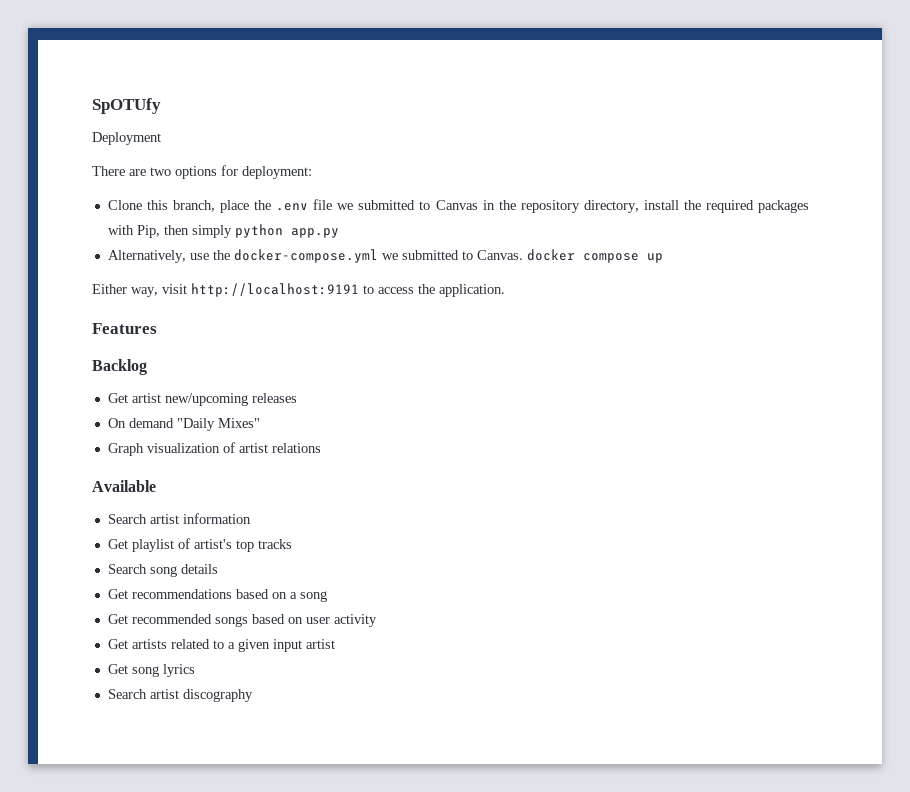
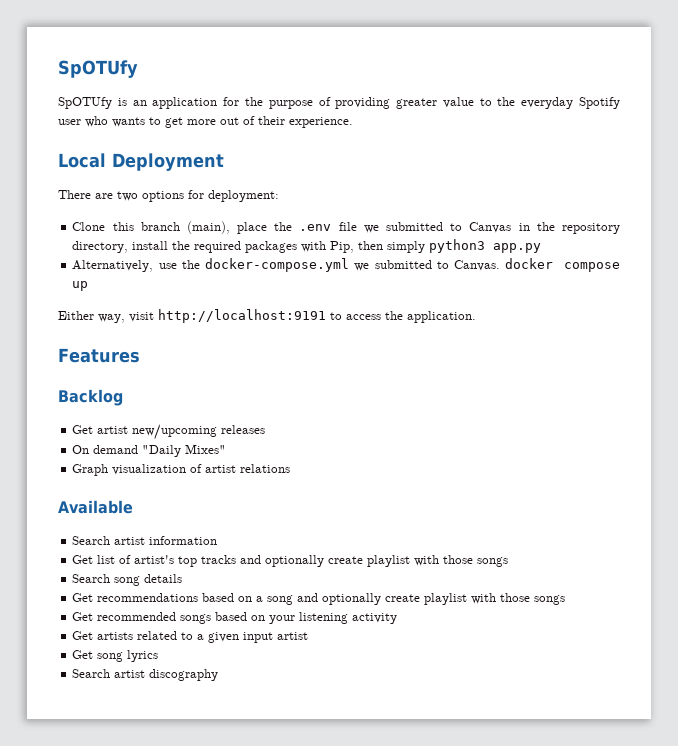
- Deployment
+ SpOTUfy is an application for the purpose of providing greater value to the everyday Spotify user who wants to get more out of their experience.
+ Local Deployment
- Clone this branch, place the .env file we submitted to Canvas in the repository directory, install the required packages with Pip, then simply python app.py
+ Clone this branch (main), place the .env file we submitted to Canvas in the repository directory, install the required packages with Pip, then simply python3 app.py
- Get playlist of artist's top tracks
+ Get list of artist's top tracks and optionally create playlist with those songs
- Get recommendations based on a song
+ Get recommendations based on a song and optionally create playlist with those songs
- Get recommended songs based on user activity
+ Get recommended songs based on your listening activity

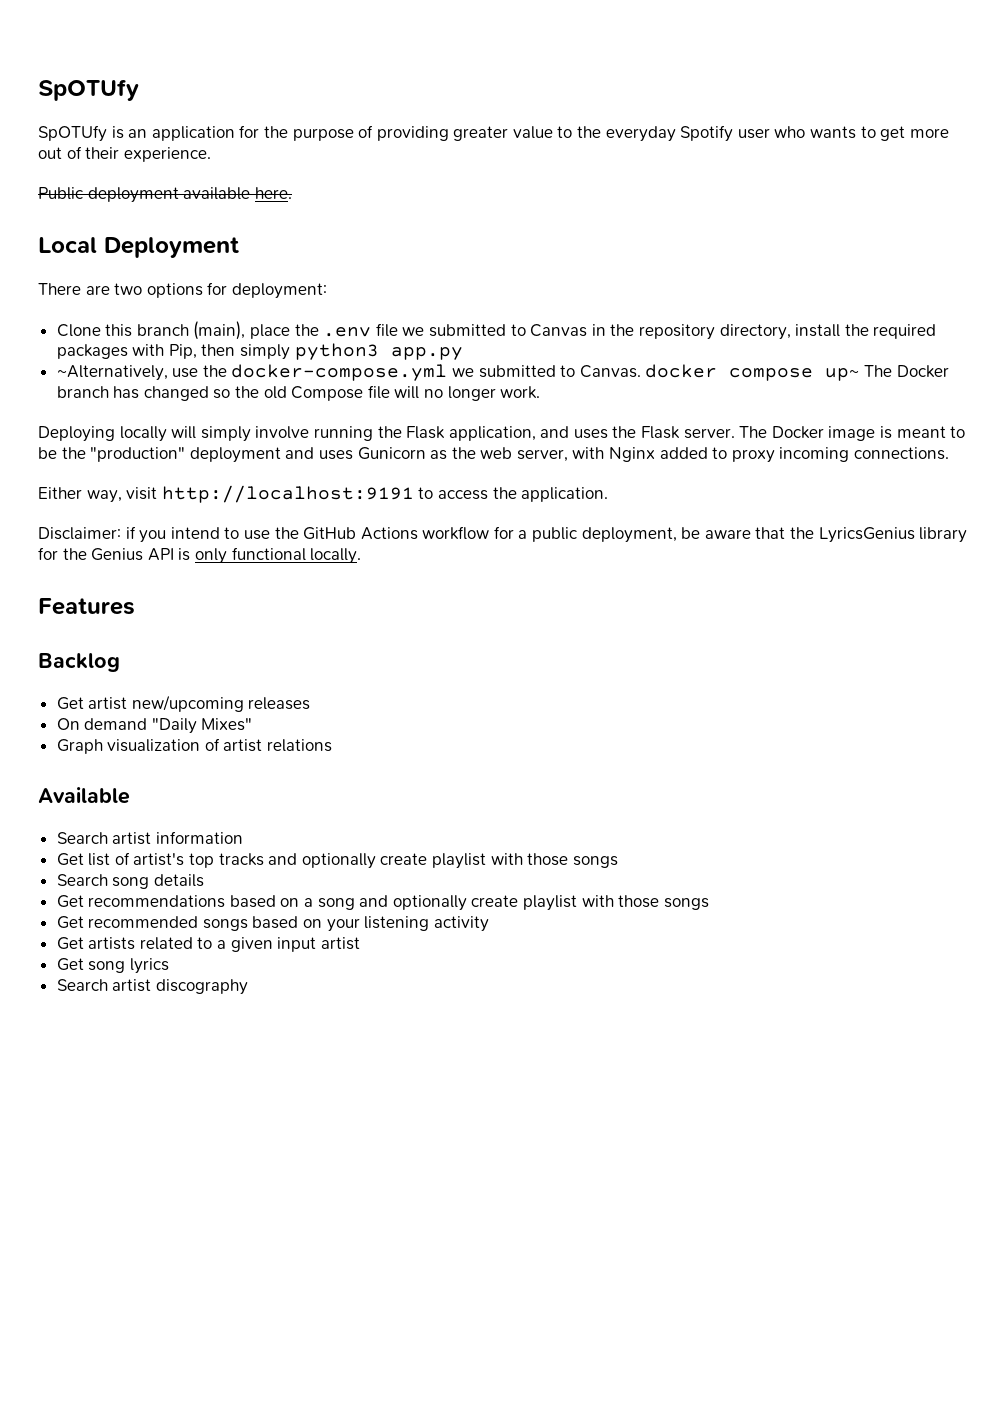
+ Public deployment available here.
- Alternatively, use the docker-compose.yml we submitted to Canvas. docker compose up
+ ~Alternatively, use the docker-compose.yml we submitted to Canvas. docker compose up~ The Docker branch has changed so the old Compose file will no longer work.
+ Deploying locally will simply involve running the Flask application, and uses the Flask server. The Docker image is meant to be the "production" deployment and uses Gunicorn as the web server, with Nginx added to proxy incoming connections.
+ Disclaimer: if you intend to use the GitHub Actions workflow for a public deployment, be aware that the LyricsGenius library for the Genius API is only functional locally.

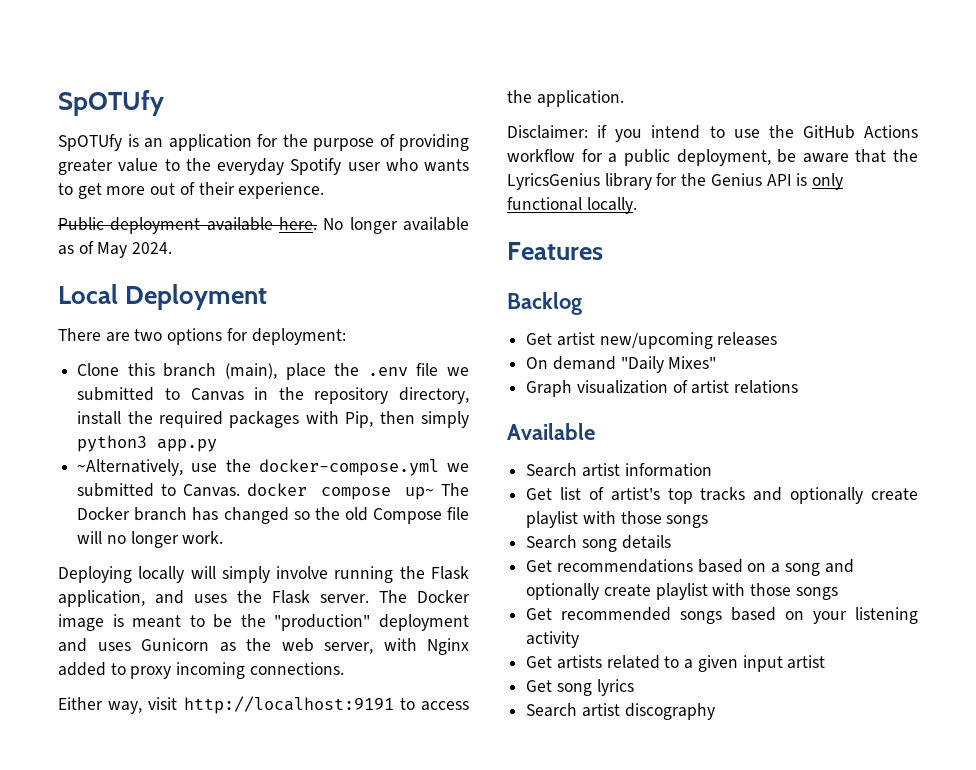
+ No longer available as of May 2024.

